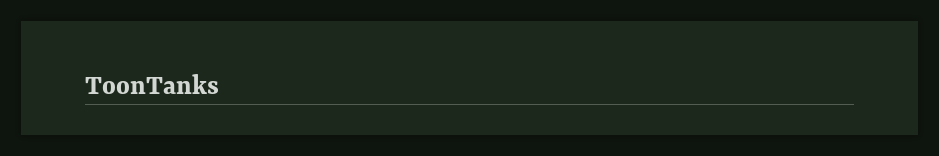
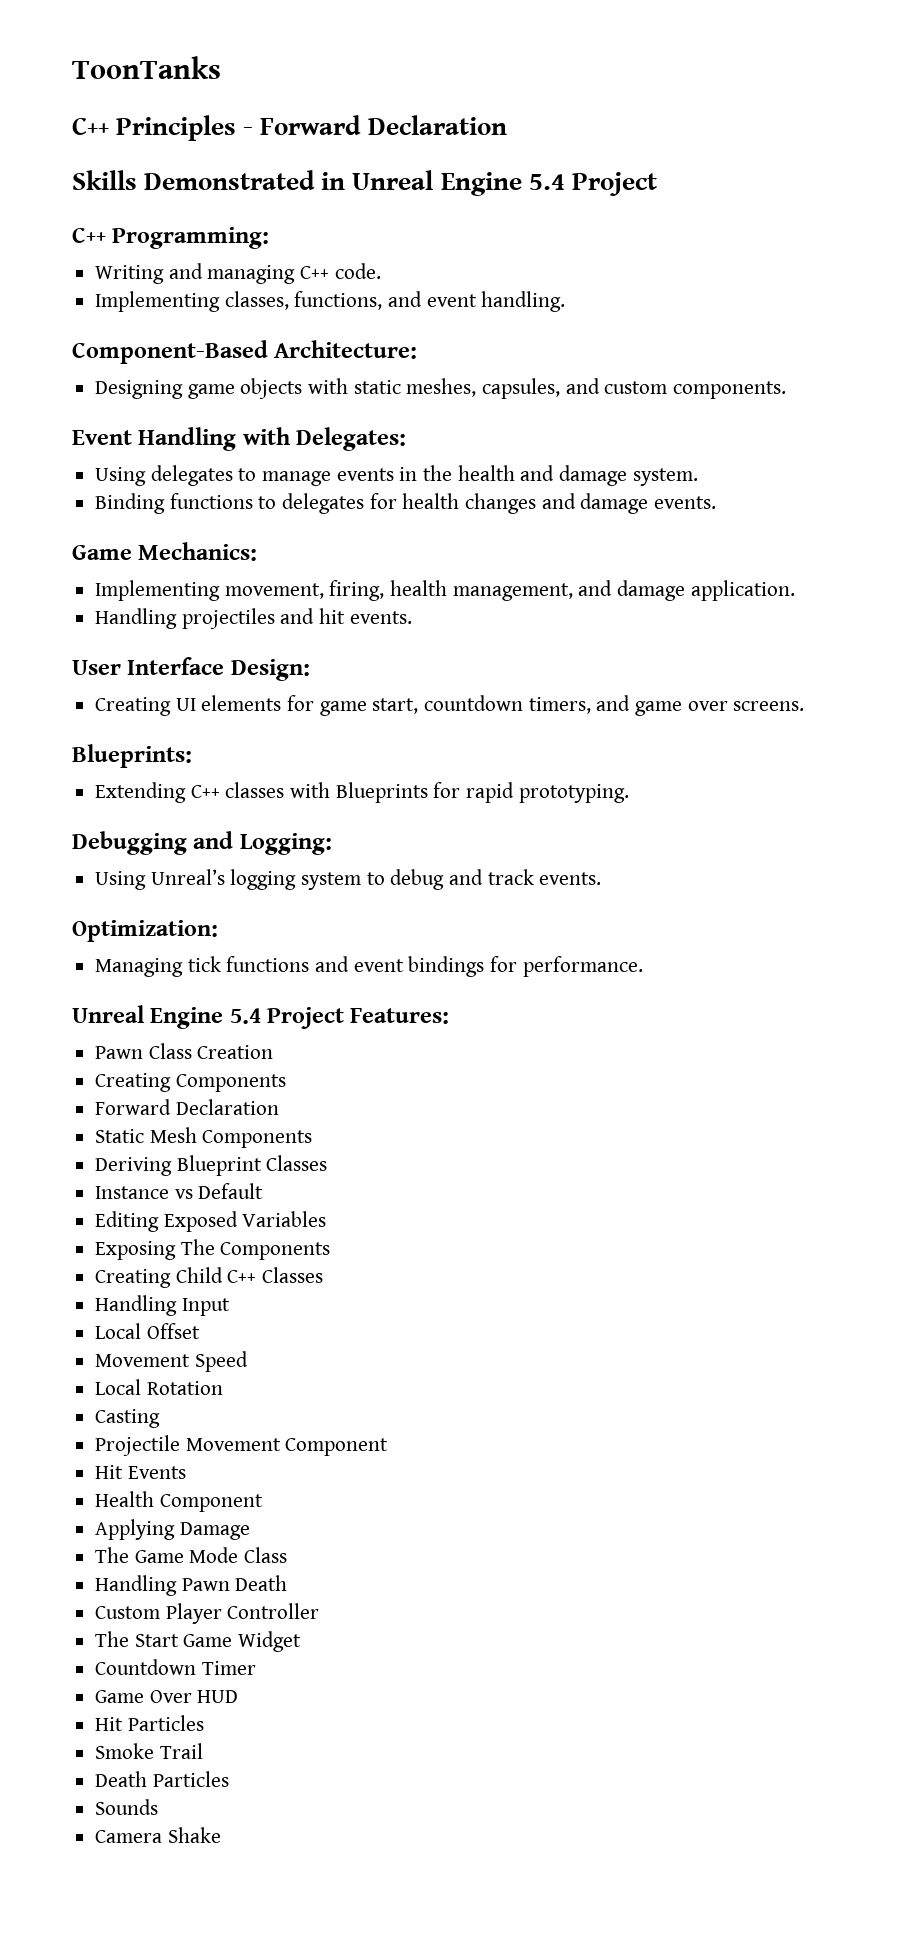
+ C++ Principles - Forward Declaration
+ Skills Demonstrated in Unreal Engine 5.4 Project
+ C++ Programming:
+ Writing and managing C++ code.
+ Implementing classes, functions, and event handling.
+ Component-Based Architecture:
+ Designing game objects with static meshes, capsules, and custom components.
+ Event Handling with Delegates:
+ Using delegates to manage events in the health and damage system.
+ Binding functions to delegates for health changes and damage events.
+ Game Mechanics:
+ Implementing movement, firing, health management, and damage application.
+ Handling projectiles and hit events.
+ User Interface Design:
+ Creating UI elements for game start, countdown timers, and game over screens.
+ Blueprints:
+ Extending C++ classes with Blueprints for rapid prototyping.
+ Debugging and Logging:
+ Using Unreal’s logging system to debug and track events.
+ Optimization:
+ Managing tick functions and event bindings for performance.
+ Unreal Engine 5.4 Project Features:
+ Pawn Class Creation
+ Creating Components
+ Forward Declaration
+ Static Mesh Components
+ Deriving Blueprint Classes
+ Instance vs Default
+ Editing Exposed Variables
+ Exposing The Components
+ Creating Child C++ Classes
+ Handling Input
+ Local Offset
+ Movement Speed
+ Local Rotation
+ Casting
+ Projectile Movement Component
+ Hit Events
+ Health Component
+ Applying Damage
+ The Game Mode Class
+ Handling Pawn Death
+ Custom Player Controller
+ The Start Game Widget
+ Countdown Timer
+ Game Over HUD
+ Hit Particles
+ Smoke Trail
+ Death Particles
+ Sounds
+ Camera Shake

